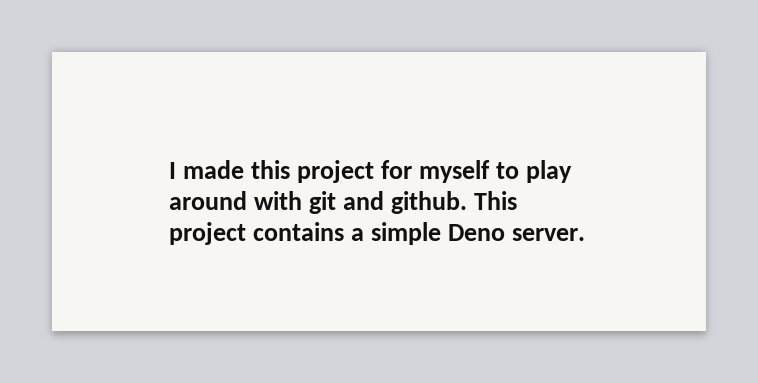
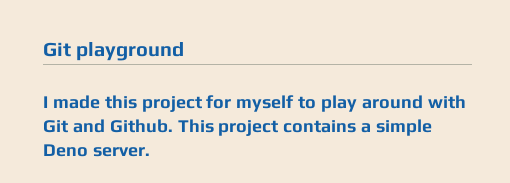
+ Git playground
- I made this project for myself to play around with git and github.
+ I made this project for myself to play around with Git and Github.

